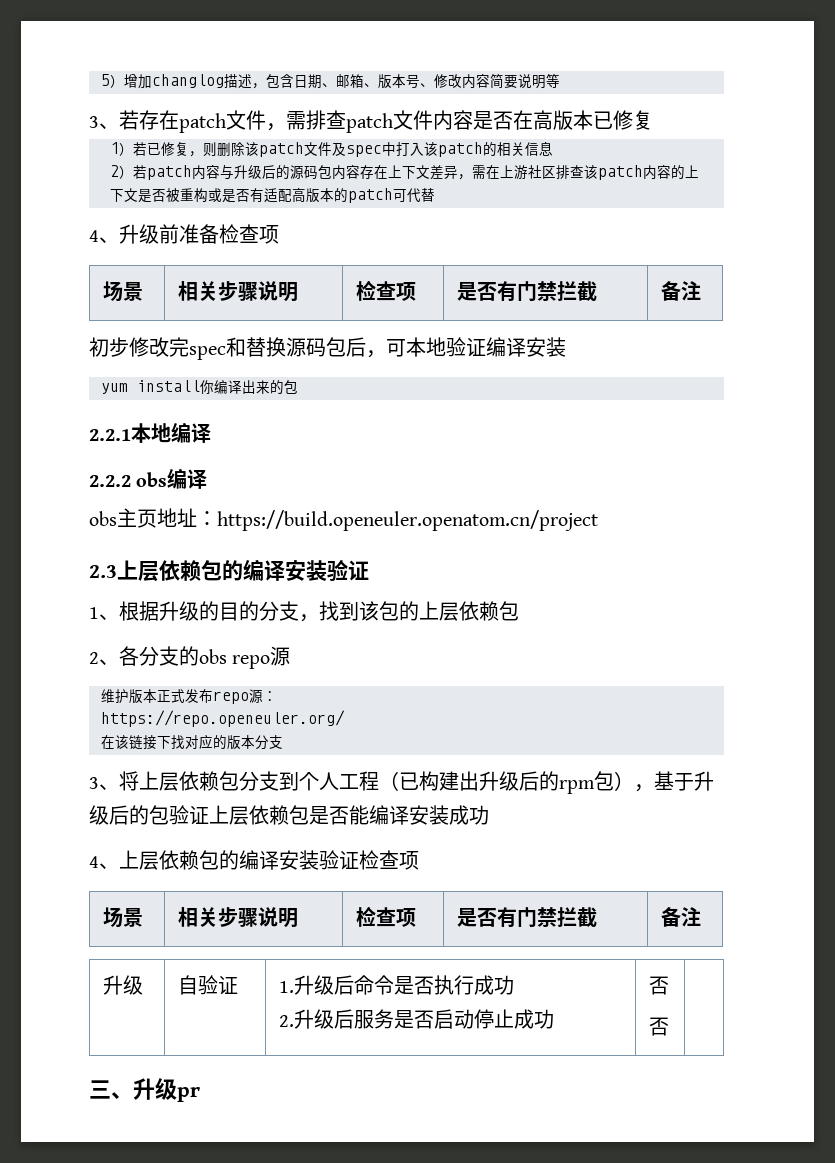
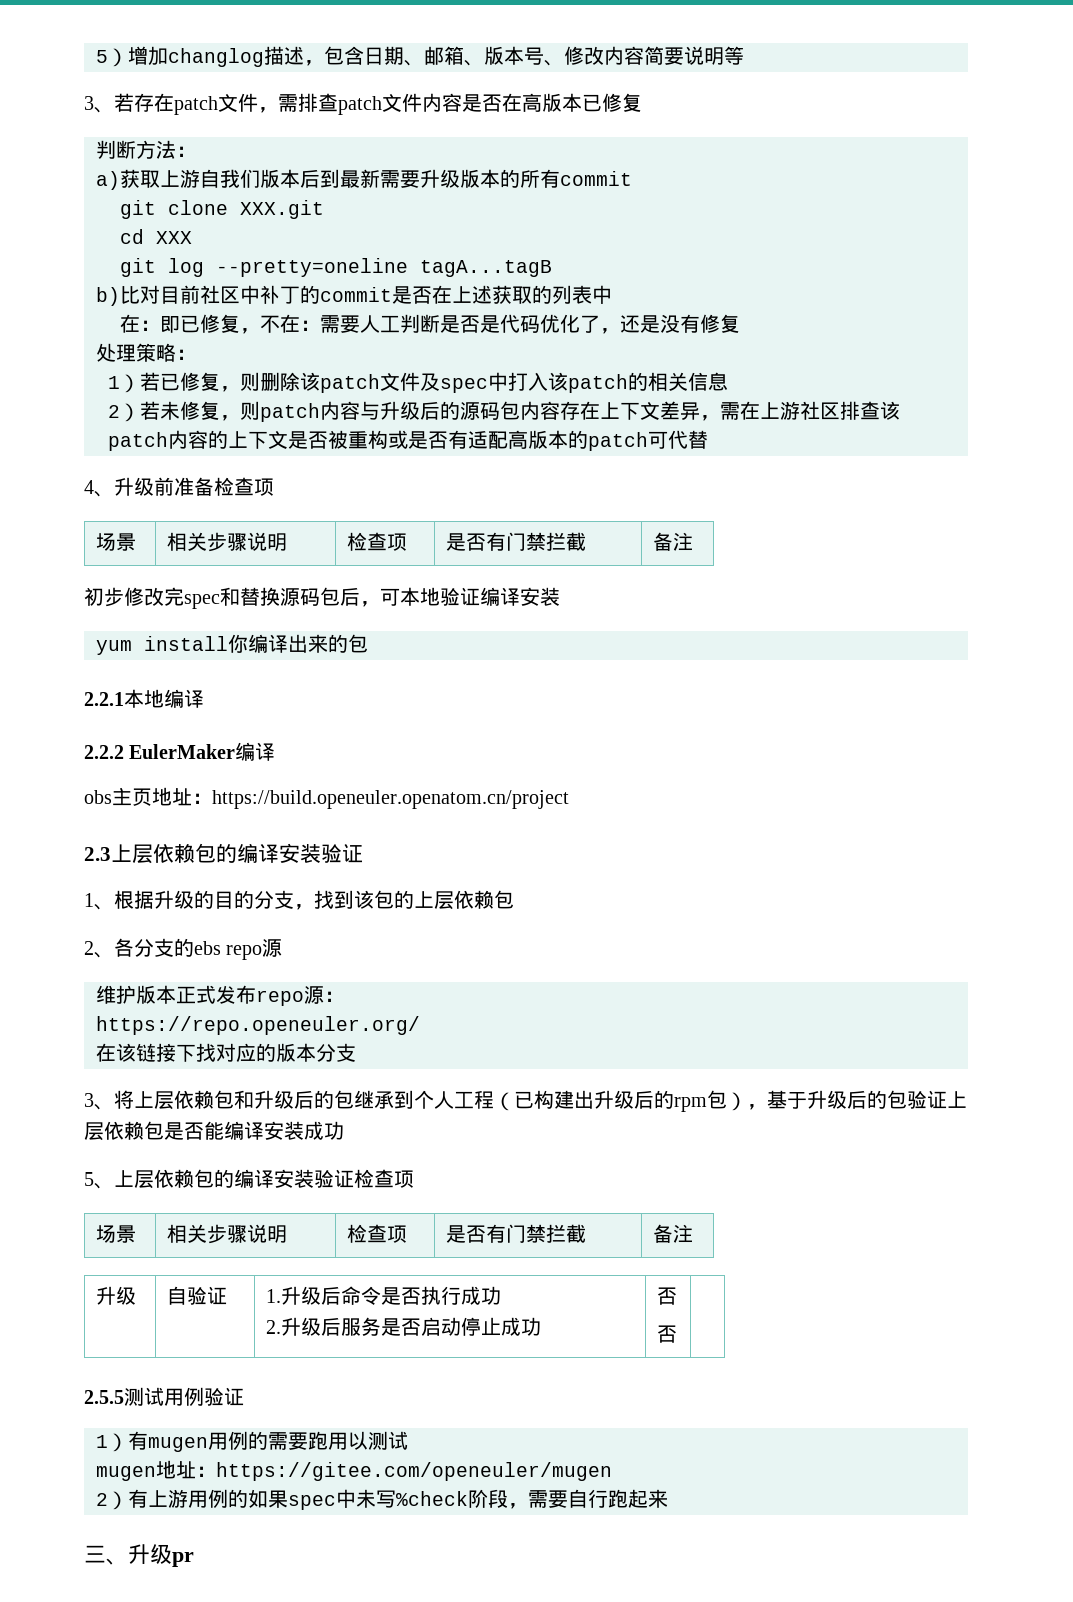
+ 判断方法：
+ a)获取上游自我们版本后到最新需要升级版本的所有commit
+ git clone XXX.git
+ cd XXX
+ git log --pretty=oneline tagA...tagB
+ b)比对目前社区中补丁的commit是否在上述获取的列表中
+ 在：即已修复，不在：需要人工判断是否是代码优化了，还是没有修复
+ 处理策略：
- 2）若patch内容与升级后的源码包内容存在上下文差异，需在上游社区排查该patch内容的上下文是否被重构或是否有适配高版本的patch可代替
+ 2）若未修复，则patch内容与升级后的源码包内容存在上下文差异，需在上游社区排查该patch内容的上下文是否被重构或是否有适配高版本的patch可代替
- 2.2.2 obs编译
+ 2.2.2 EulerMaker编译
- 2、各分支的obs repo源
+ 2、各分支的ebs repo源
- 3、将上层依赖包分支到个人工程（已构建出升级后的rpm包），基于升级后的包验证上层依赖包是否能编译安装成功
+ 3、将上层依赖包和升级后的包继承到个人工程（已构建出升级后的rpm包），基于升级后的包验证上层依赖包是否能编译安装成功
- 4、上层依赖包的编译安装验证检查项
+ 5、上层依赖包的编译安装验证检查项
+ 2.5.5测试用例验证
+ 1）有mugen用例的需要跑用以测试
+ mugen地址：https://gitee.com/openeuler/mugen
+ 2）有上游用例的如果spec中未写%check阶段，需要自行跑起来

